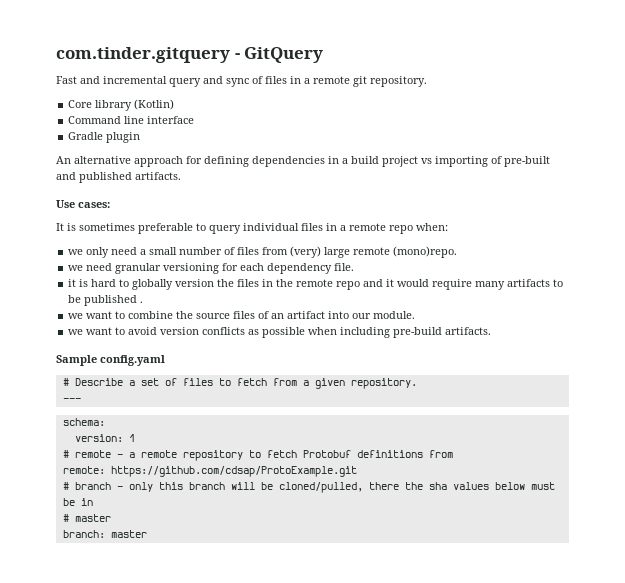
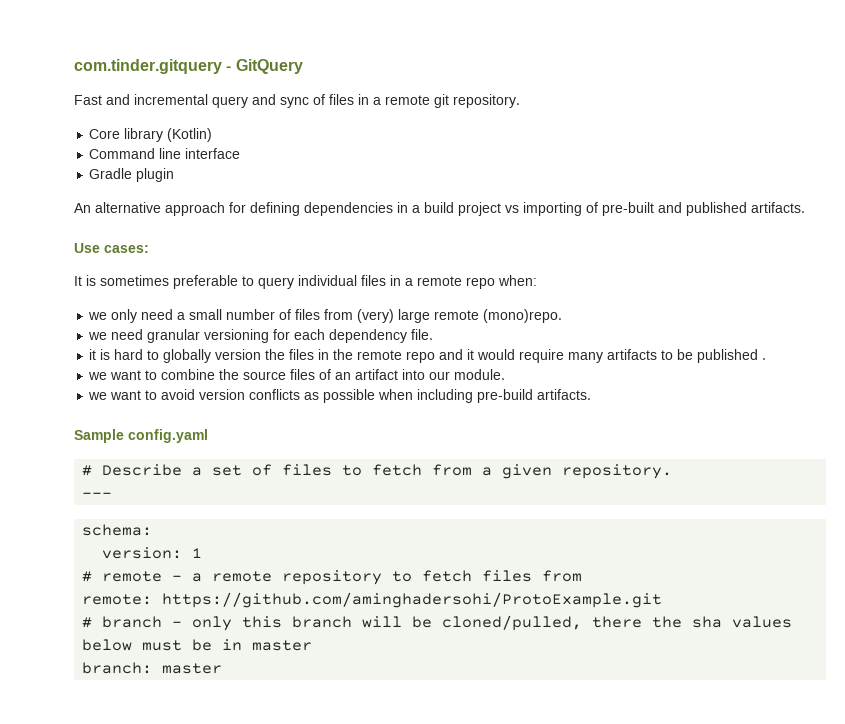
- # remote - a remote repository to fetch Protobuf definitions from
+ # remote - a remote repository to fetch files from
- remote: https://github.com/cdsap/ProtoExample.git
+ remote: https://github.com/aminghadersohi/ProtoExample.git
- # branch - only this branch will be cloned/pulled, there the sha values below must be in
- # master
+ # branch - only this branch will be cloned/pulled, there the sha values below must be in master

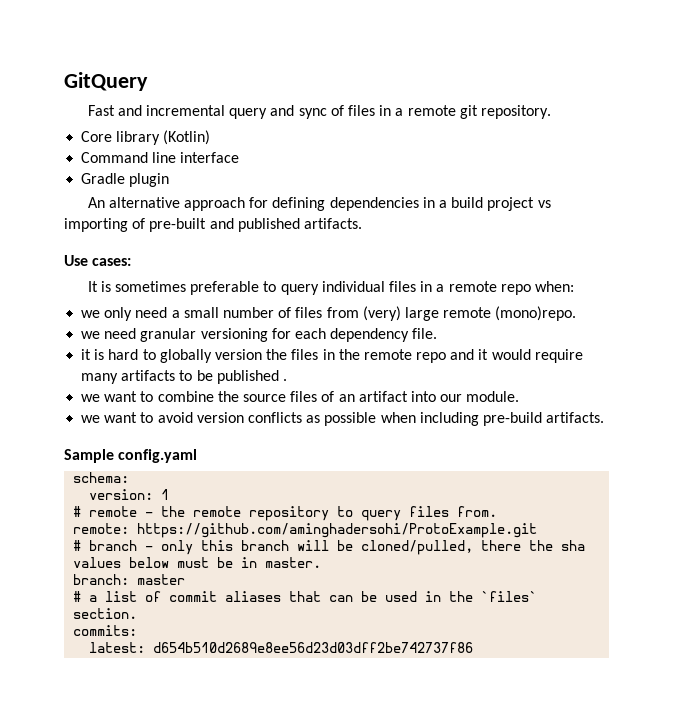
- com.tinder.gitquery - GitQuery
+ GitQuery
- # Describe a set of files to fetch from a given repository.
- ---
- # remote - a remote repository to fetch files from
+ # remote - the remote repository to query files from.
- # branch - only this branch will be cloned/pulled, there the sha values below must be in master
+ # branch - only this branch will be cloned/pulled, there the sha values below must be in master.
+ # a list of commit aliases that can be used in the `files` section.
+ commits:
+ latest: d654b510d2689e8ee56d23d03dff2be742737f86

